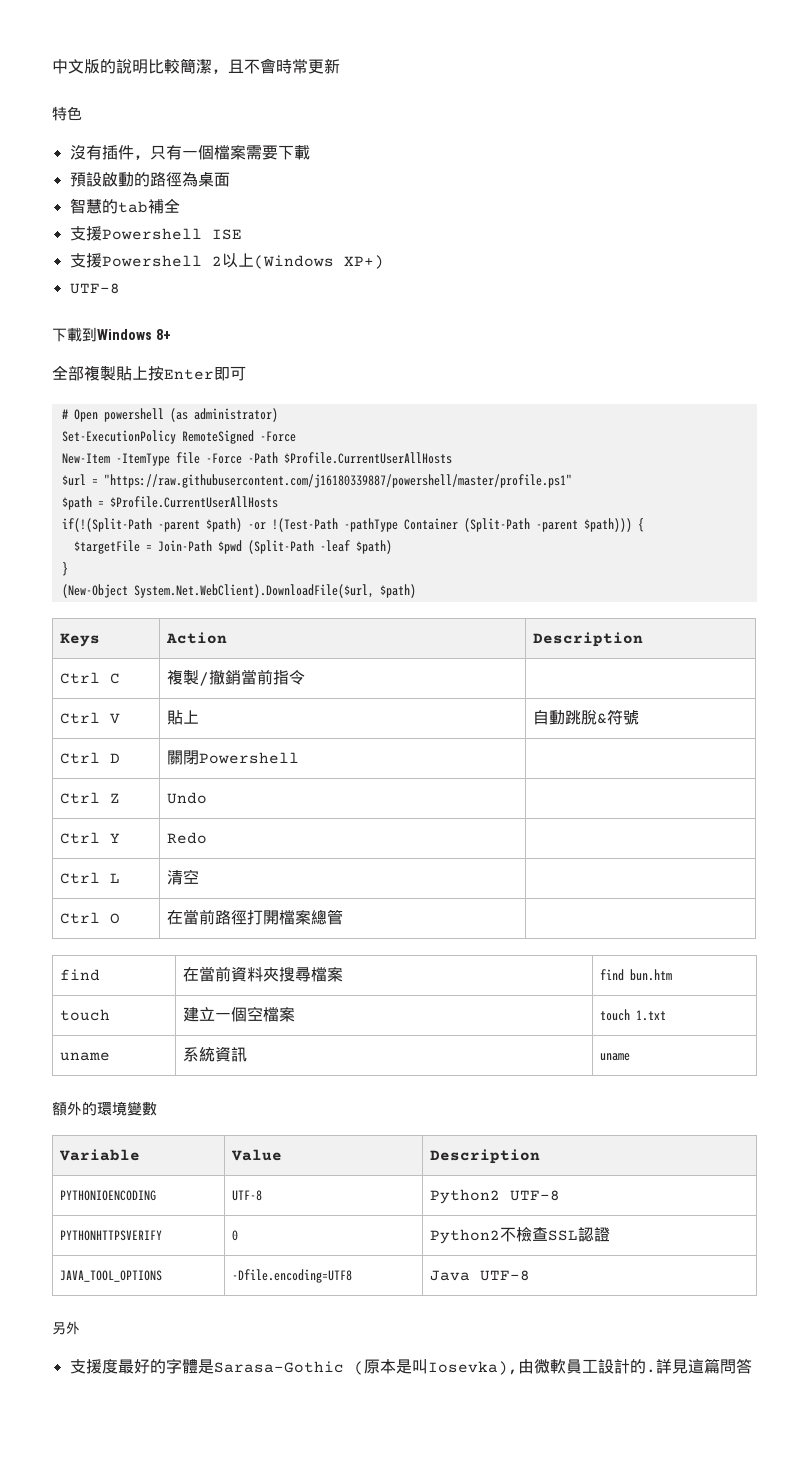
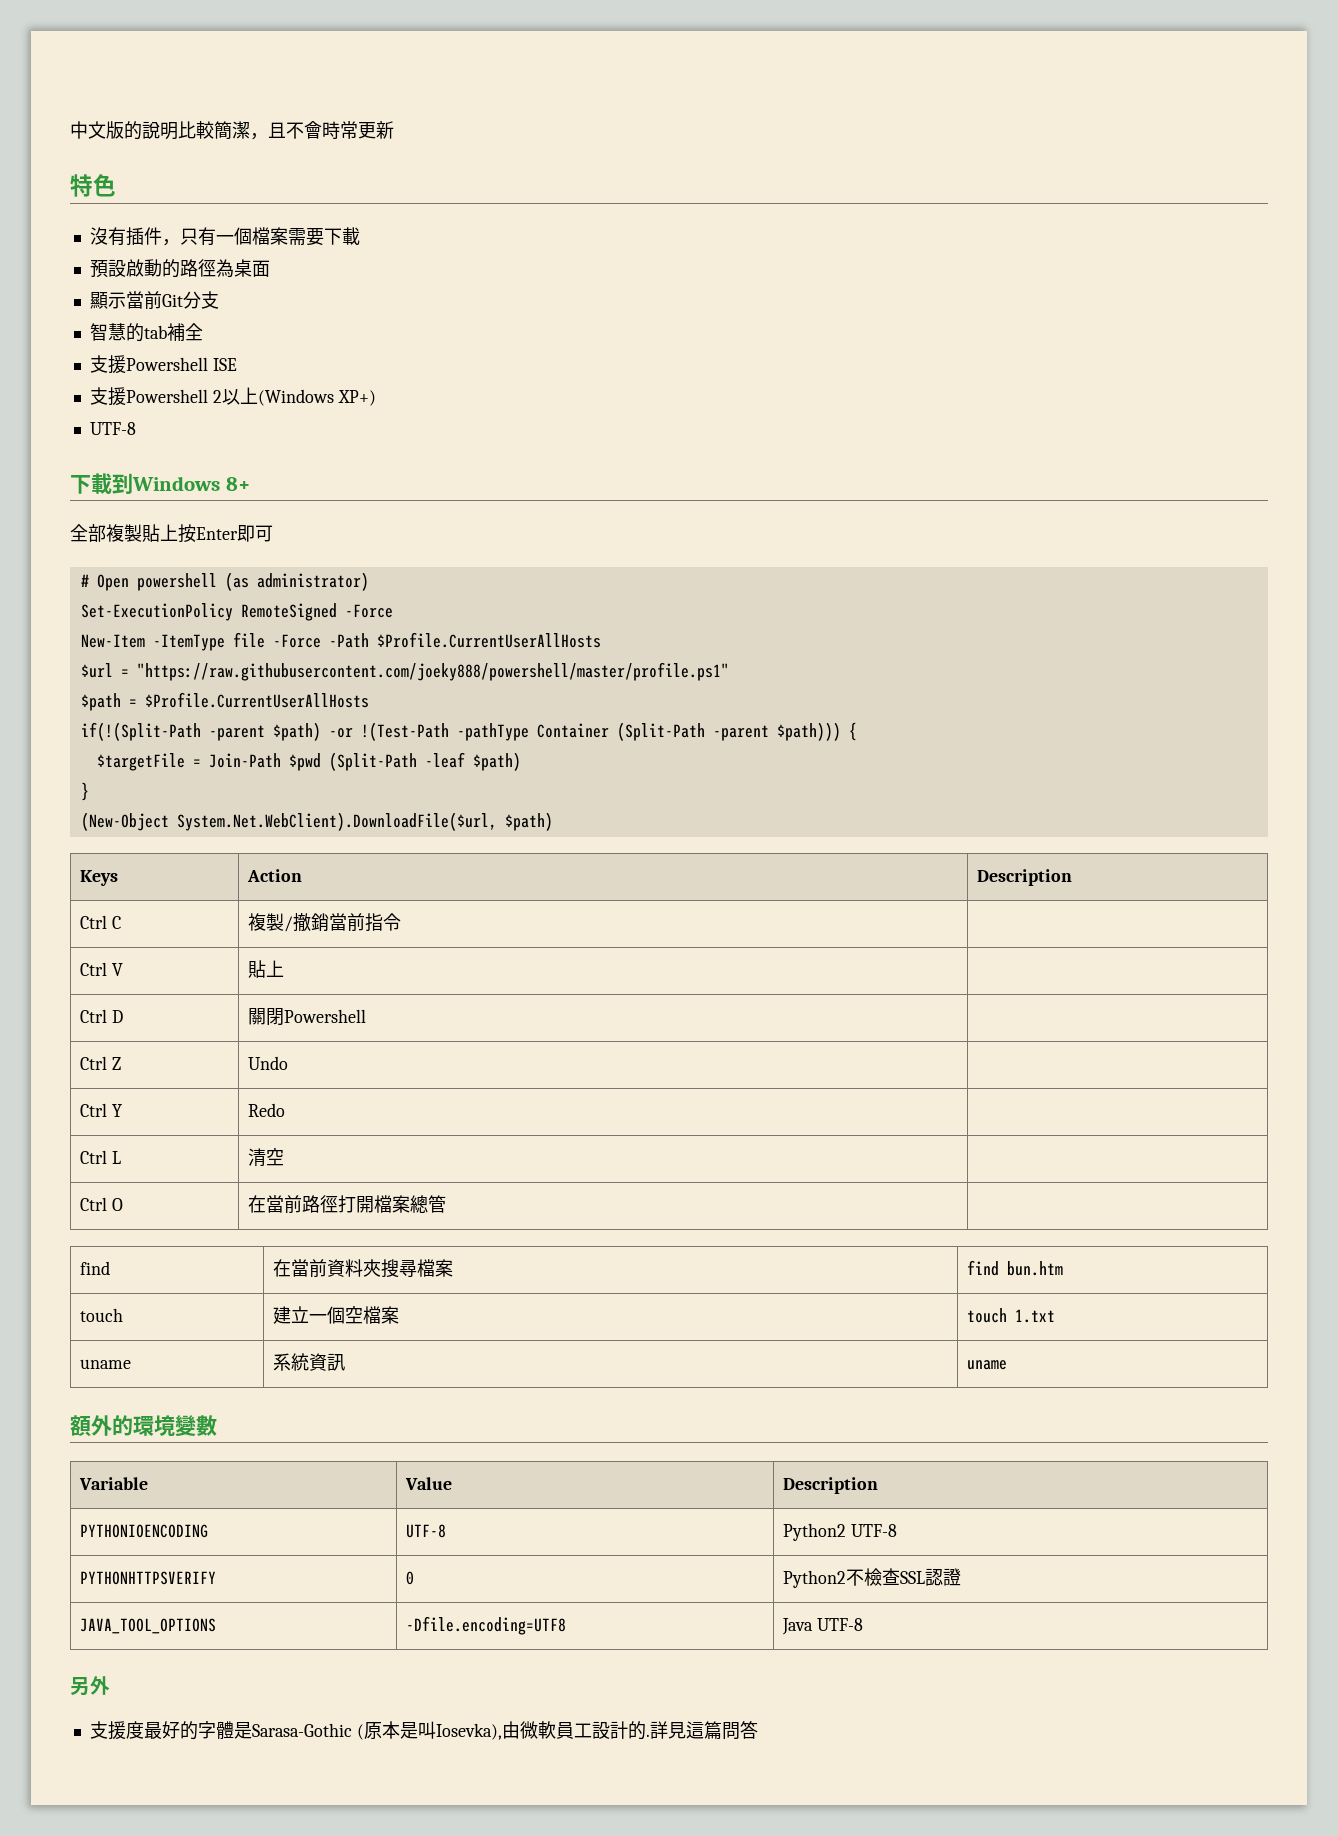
+ 顯示當前Git分支
- $url = "https://raw.githubusercontent.com/j16180339887/powershell/master/profile.ps1"
+ $url = "https://raw.githubusercontent.com/joeky888/powershell/master/profile.ps1"
- Ctrl V | 貼上 | 自動跳脫&符號
+ Ctrl V | 貼上 |

